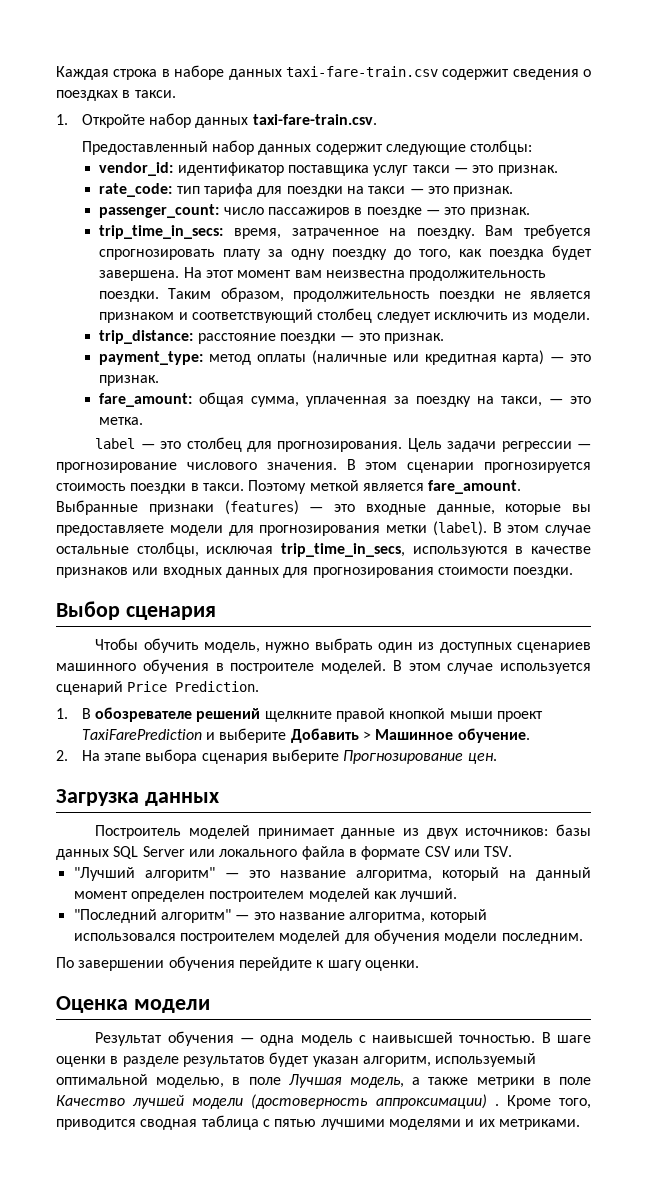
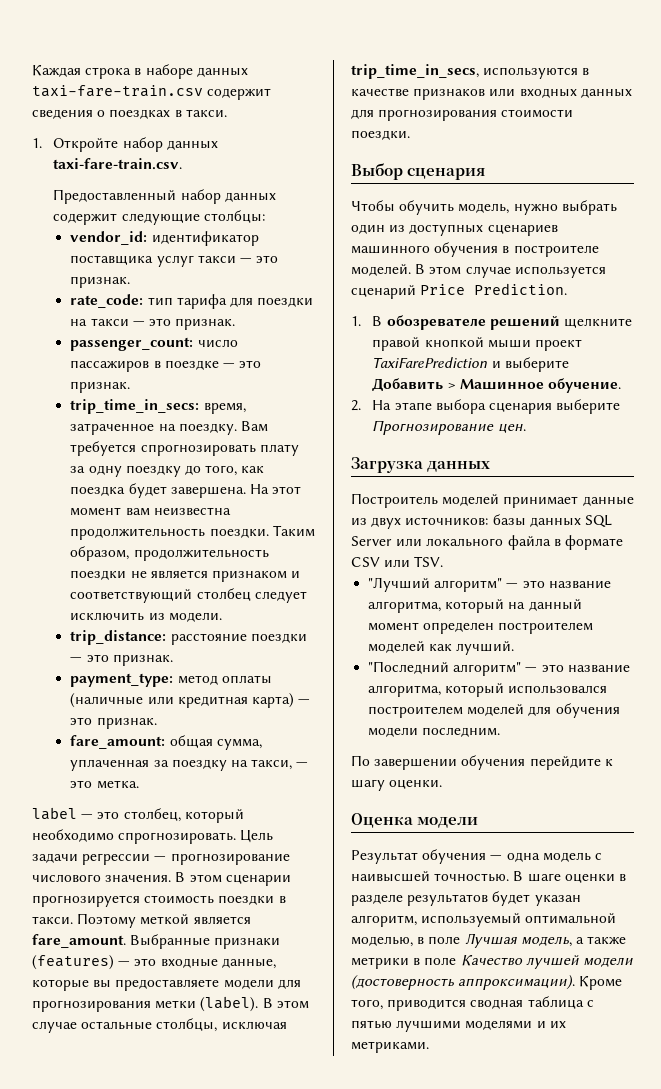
- label — это столбец для прогнозирования.
+ label — это столбец, который необходимо спрогнозировать.
- В шаге оценки в разделе результатов будет указан алгоритм, используемый оптимальной моделью, в поле Лучшая модель, а также метрики в поле Качество лучшей модели (достоверность аппроксимации) .
+ В шаге оценки в разделе результатов будет указан алгоритм, используемый оптимальной моделью, в поле Лучшая модель, а также метрики в поле Качество лучшей модели (достоверность аппроксимации).

